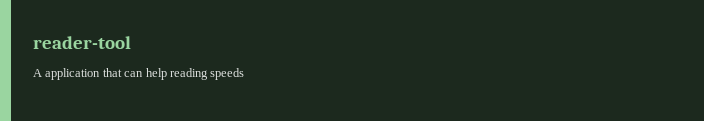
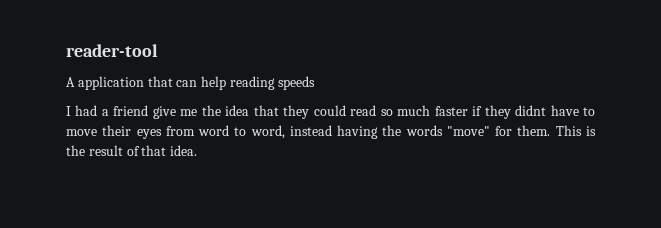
+ I had a friend give me the idea that they could read so much faster if they didnt have to move their eyes from word to word, instead having the words "move" for them. This is the result of that idea.

